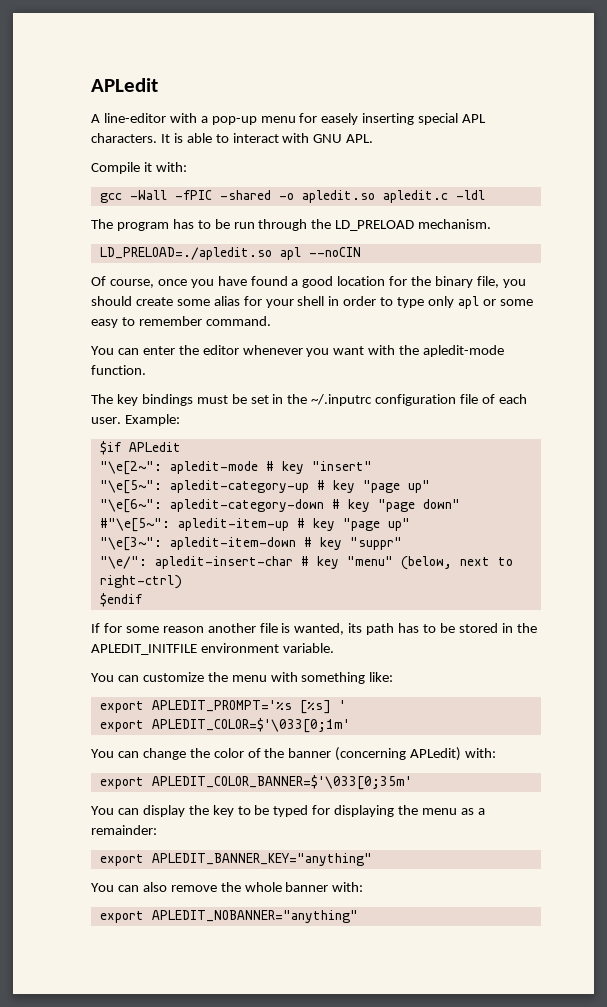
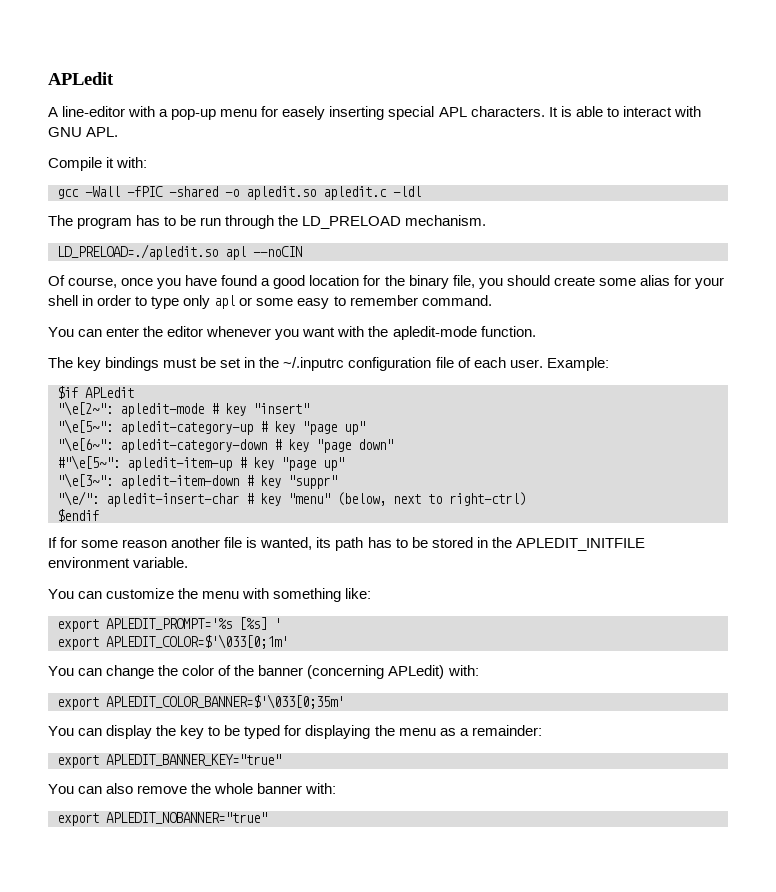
- export APLEDIT_BANNER_KEY="anything"
+ export APLEDIT_BANNER_KEY="true"
- export APLEDIT_NOBANNER="anything"
+ export APLEDIT_NOBANNER="true"

